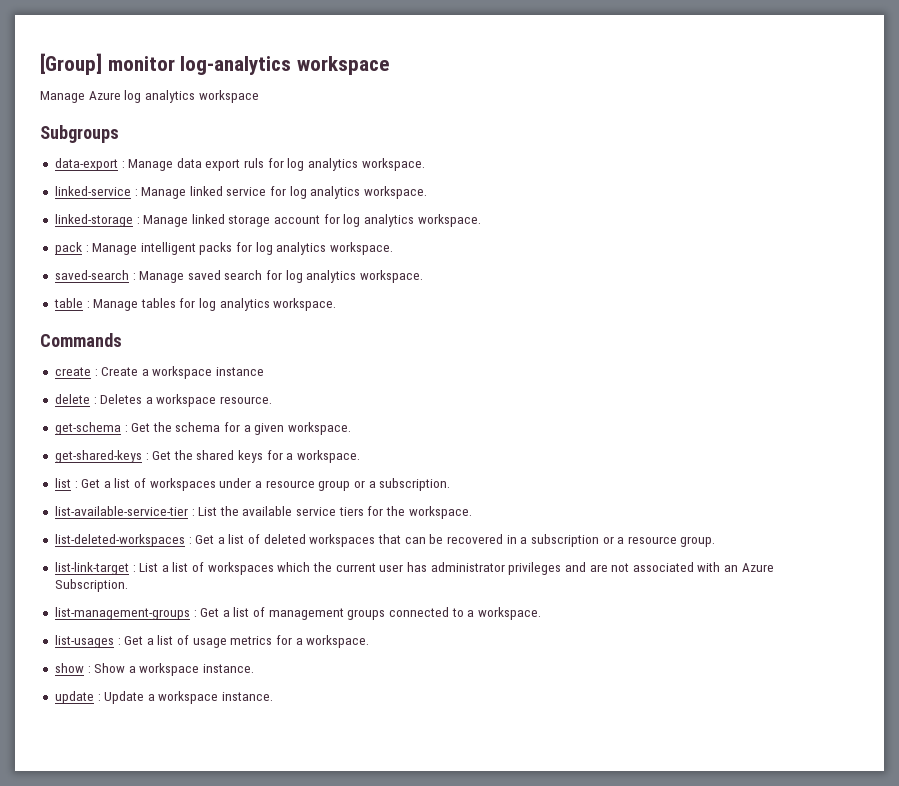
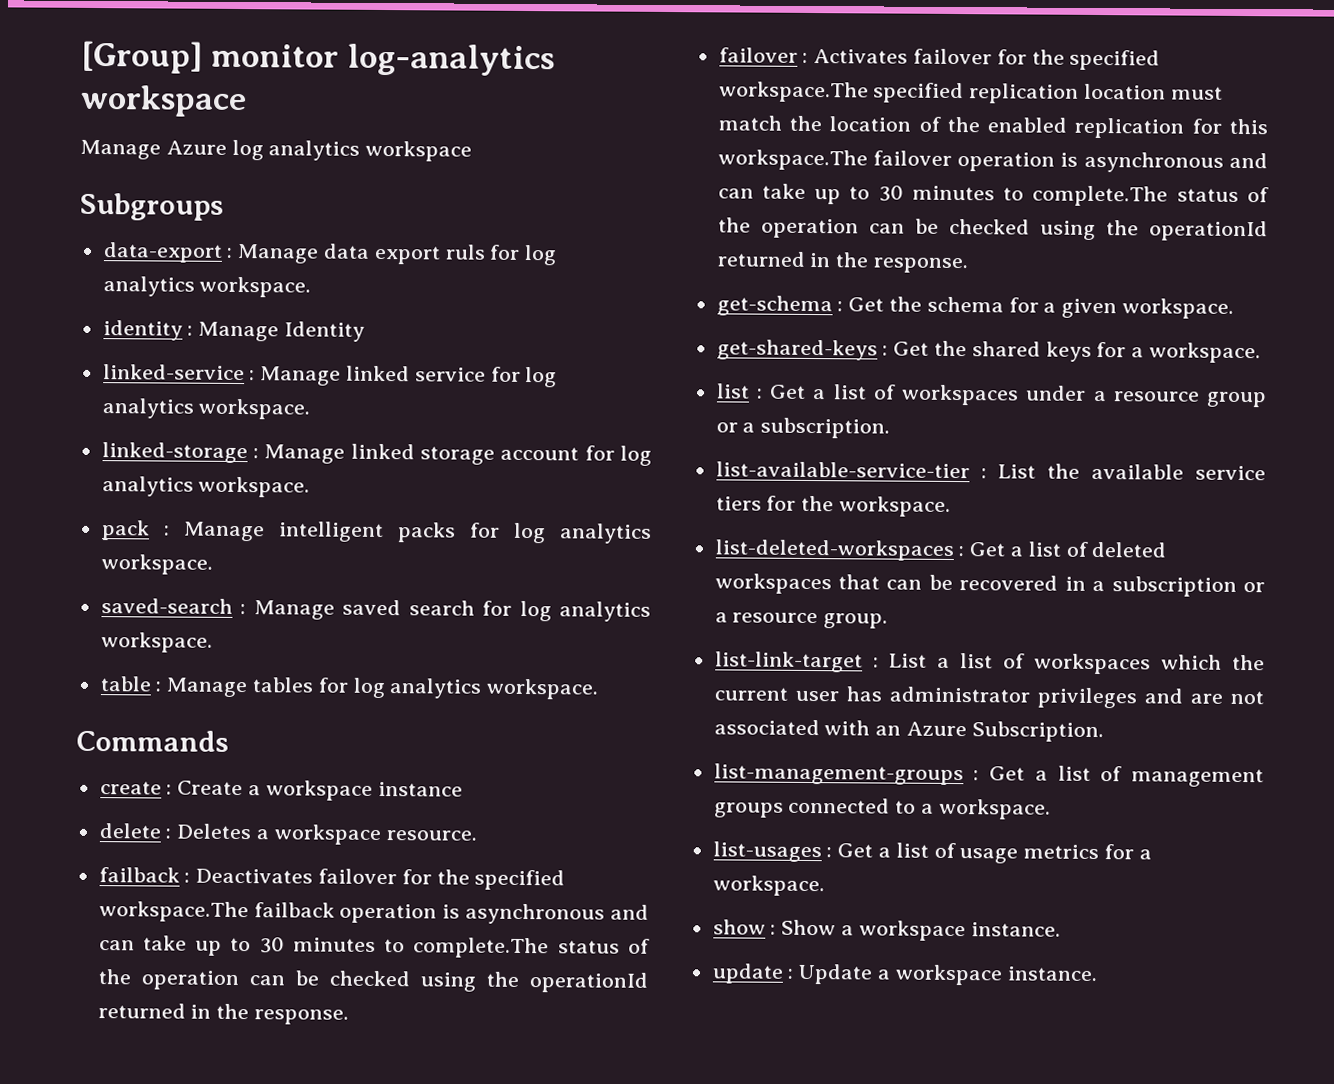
+ identity : Manage Identity
+ failback : Deactivates failover for the specified workspace.The failback operation is asynchronous and can take up to 30 minutes to complete.The status of the operation can be checked using the operationId returned in the response.
+ failover : Activates failover for the specified workspace.The specified replication location must match the location of the enabled replication for this workspace.The failover operation is asynchronous and can take up to 30 minutes to complete.The status of the operation can be checked using the operationId returned in the response.

